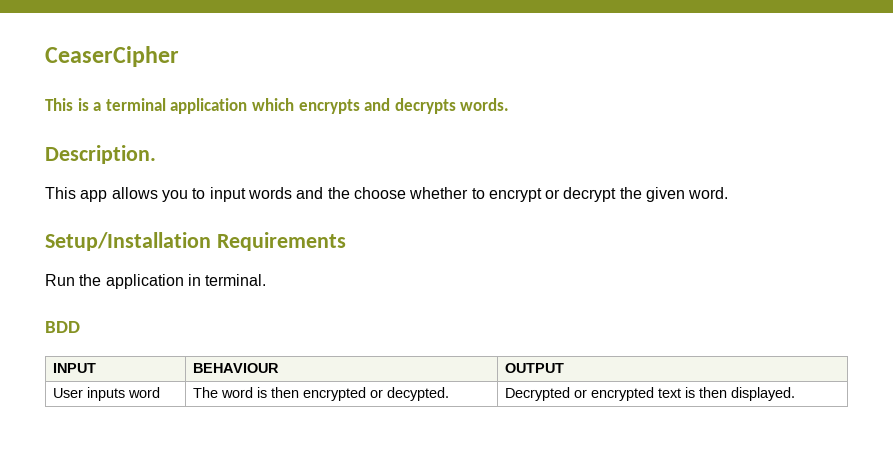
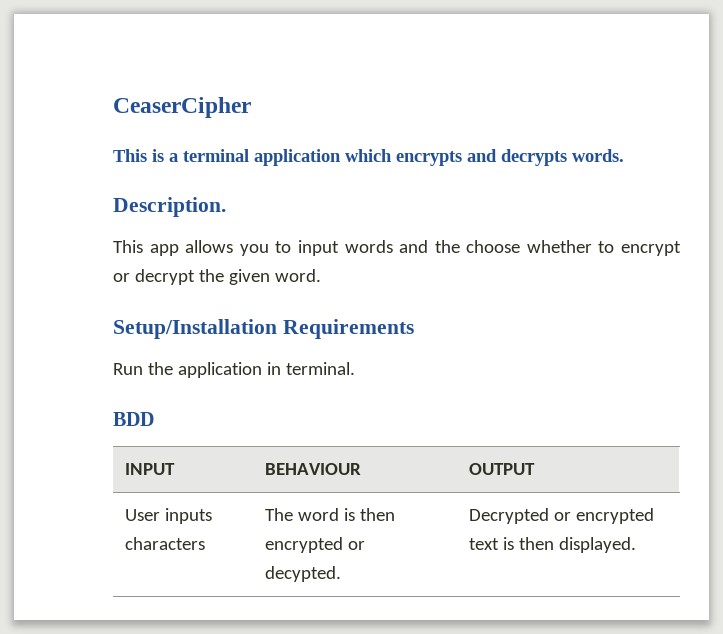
- User inputs word | The word is then encrypted or decypted. | Decrypted or encrypted text is then displayed.
+ User inputs characters | The word is then encrypted or decypted. | Decrypted or encrypted text is then displayed.

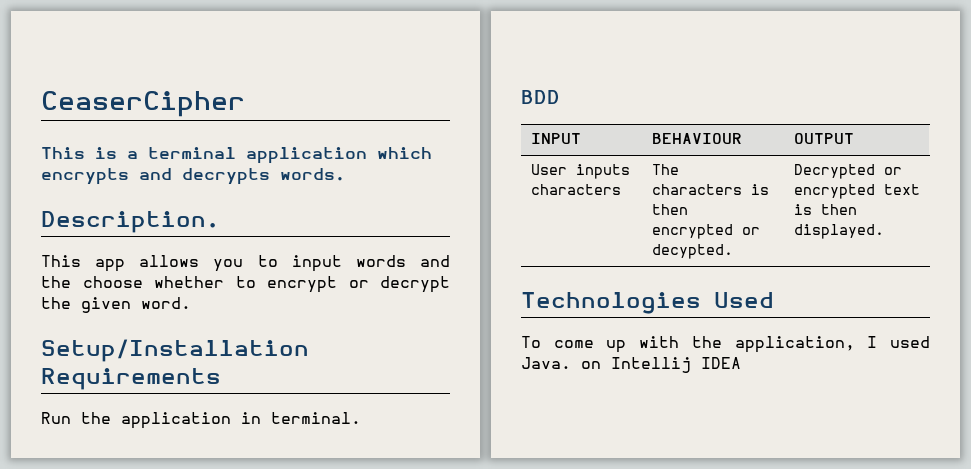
- User inputs characters | The word is then encrypted or decypted. | Decrypted or encrypted text is then displayed.
+ User inputs characters | The characters is then encrypted or decypted. | Decrypted or encrypted text is then displayed.
+ Technologies Used
+ To come up with the application, I used Java. on Intellij IDEA

